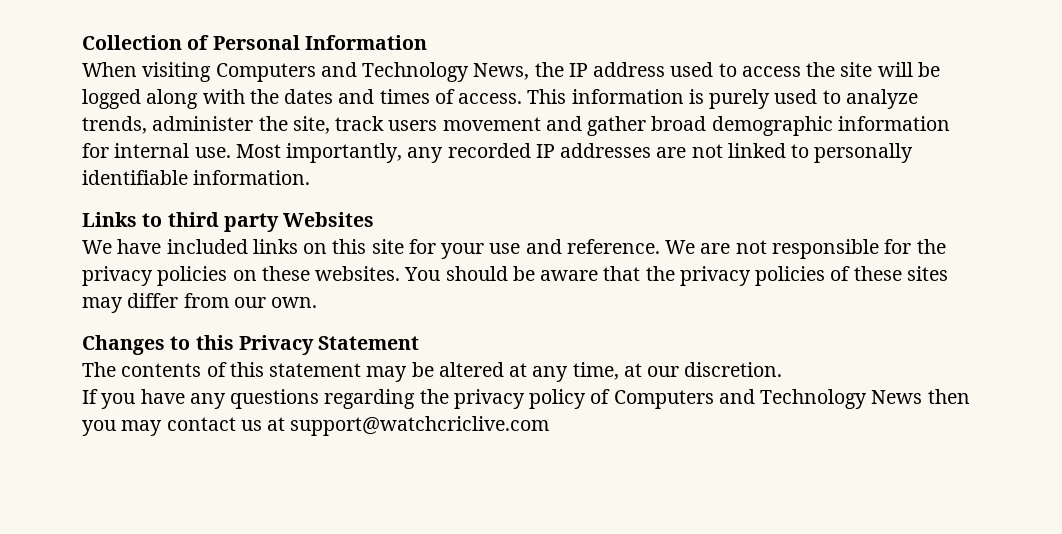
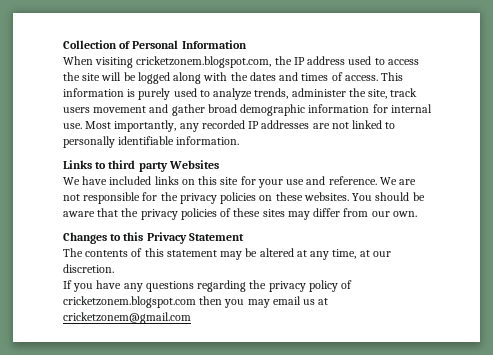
- When visiting Computers and Technology News, the IP address used to access the site will be logged along with the dates and times of access.
+ When visiting cricketzonem.blogspot.com, the IP address used to access the site will be logged along with the dates and times of access.
- If you have any questions regarding the privacy policy of Computers and Technology News then you may contact us at support@watchcriclive.com
+ If you have any questions regarding the privacy policy of cricketzonem.blogspot.com then you may email us at cricketzonem@gmail.com

